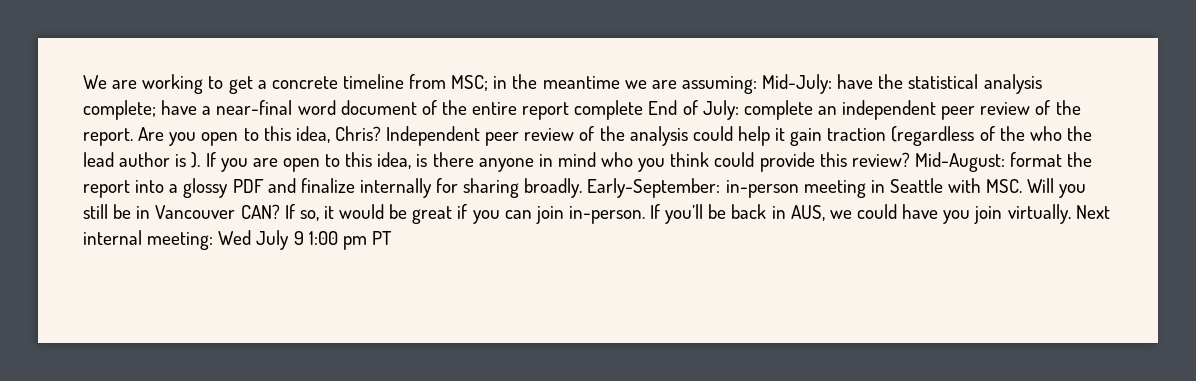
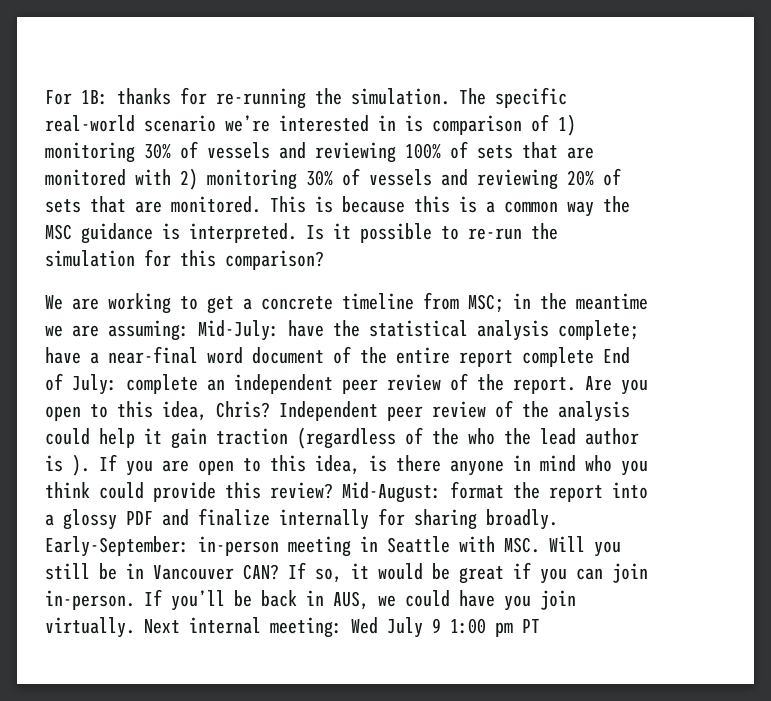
+ For 1B: thanks for re-running the simulation. The specific real-world scenario we’re interested in is comparison of 1) monitoring 30% of vessels and reviewing 100% of sets that are monitored with 2) monitoring 30% of vessels and reviewing 20% of sets that are monitored. This is because this is a common way the MSC guidance is interpreted. Is it possible to re-run the simulation for this comparison?

